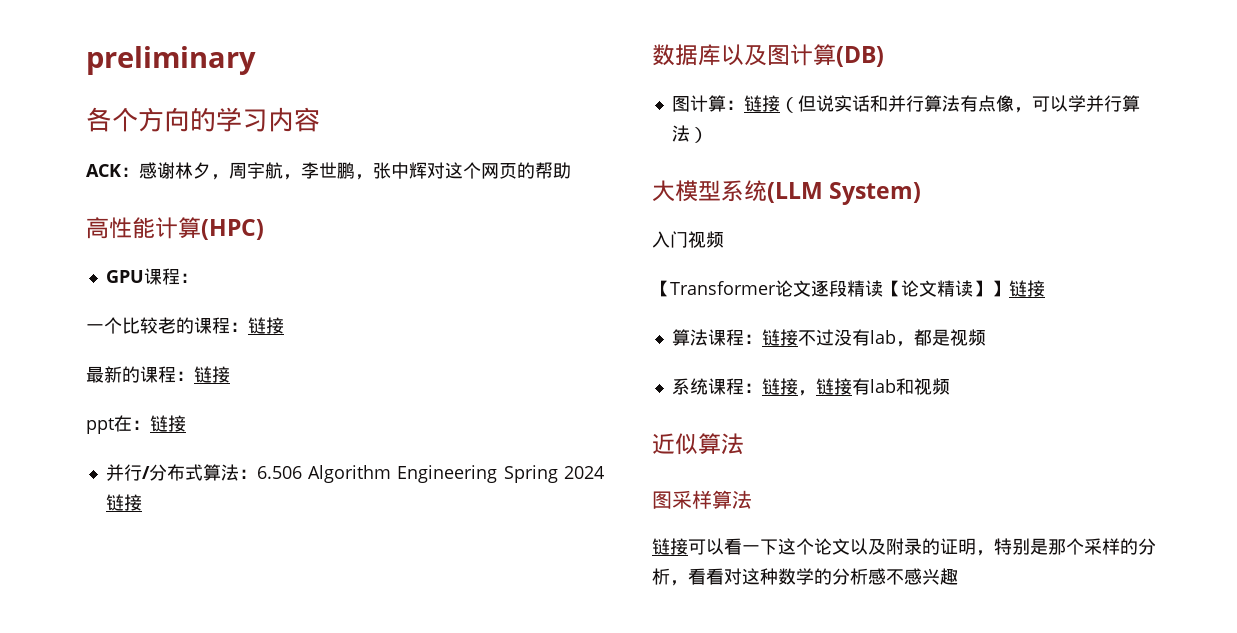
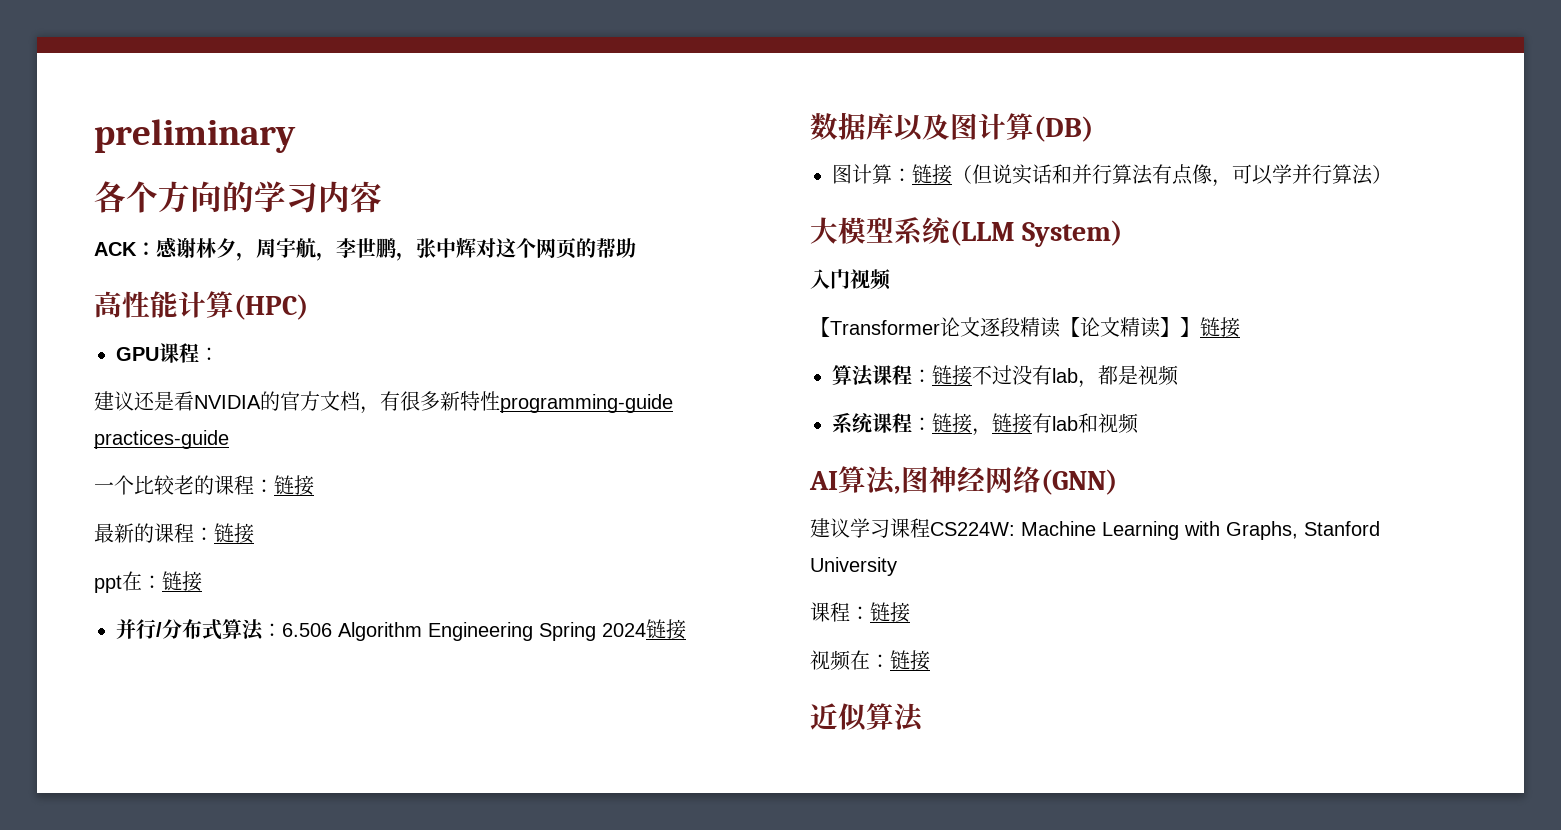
+ 建议还是看NVIDIA的官方文档，有很多新特性programming-guide practices-guide
+ AI算法,图神经网络(GNN)
+ 建议学习课程CS224W: Machine Learning with Graphs, Stanford University
+ 课程：链接
+ 视频在：链接
  近似算法
- 图采样算法
- 链接可以看一下这个论文以及附录的证明，特别是那个采样的分析，看看对这种数学的分析感不感兴趣

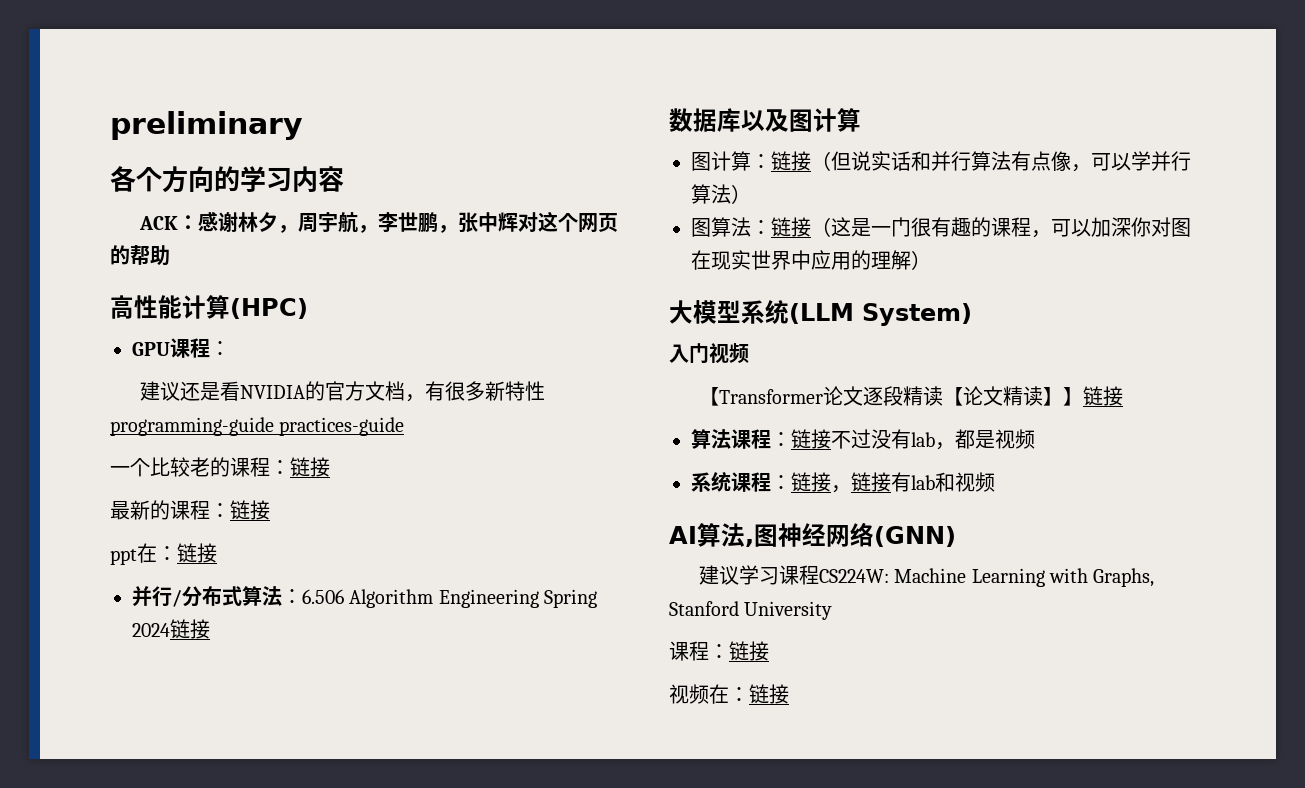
- 数据库以及图计算(DB)
+ 数据库以及图计算
+ 图算法：链接（这是一门很有趣的课程，可以加深你对图在现实世界中应用的理解）
- 近似算法

